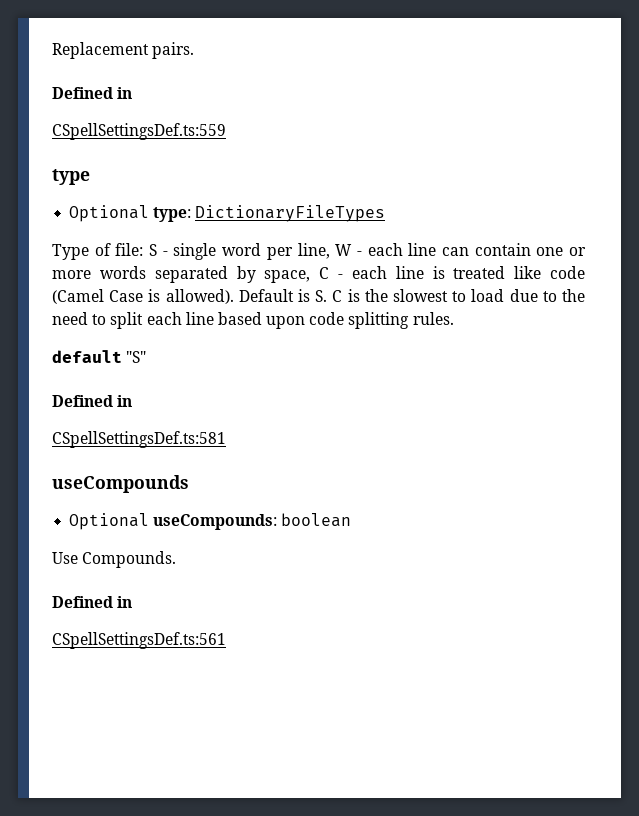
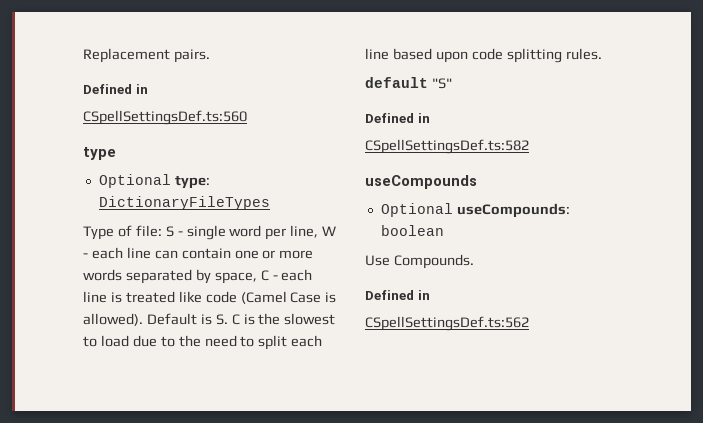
- CSpellSettingsDef.ts:559
+ CSpellSettingsDef.ts:560
- CSpellSettingsDef.ts:581
+ CSpellSettingsDef.ts:582
- CSpellSettingsDef.ts:561
+ CSpellSettingsDef.ts:562

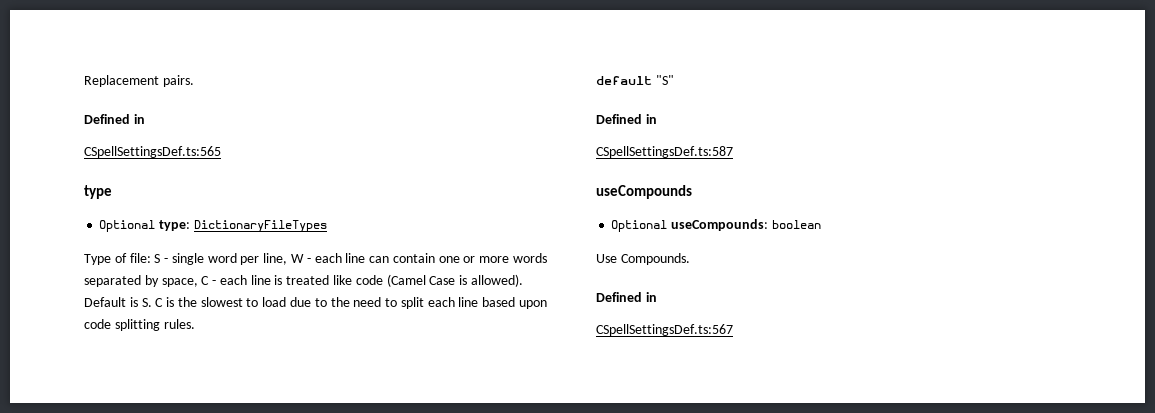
- CSpellSettingsDef.ts:560
+ CSpellSettingsDef.ts:565
- CSpellSettingsDef.ts:582
+ CSpellSettingsDef.ts:587
- CSpellSettingsDef.ts:562
+ CSpellSettingsDef.ts:567

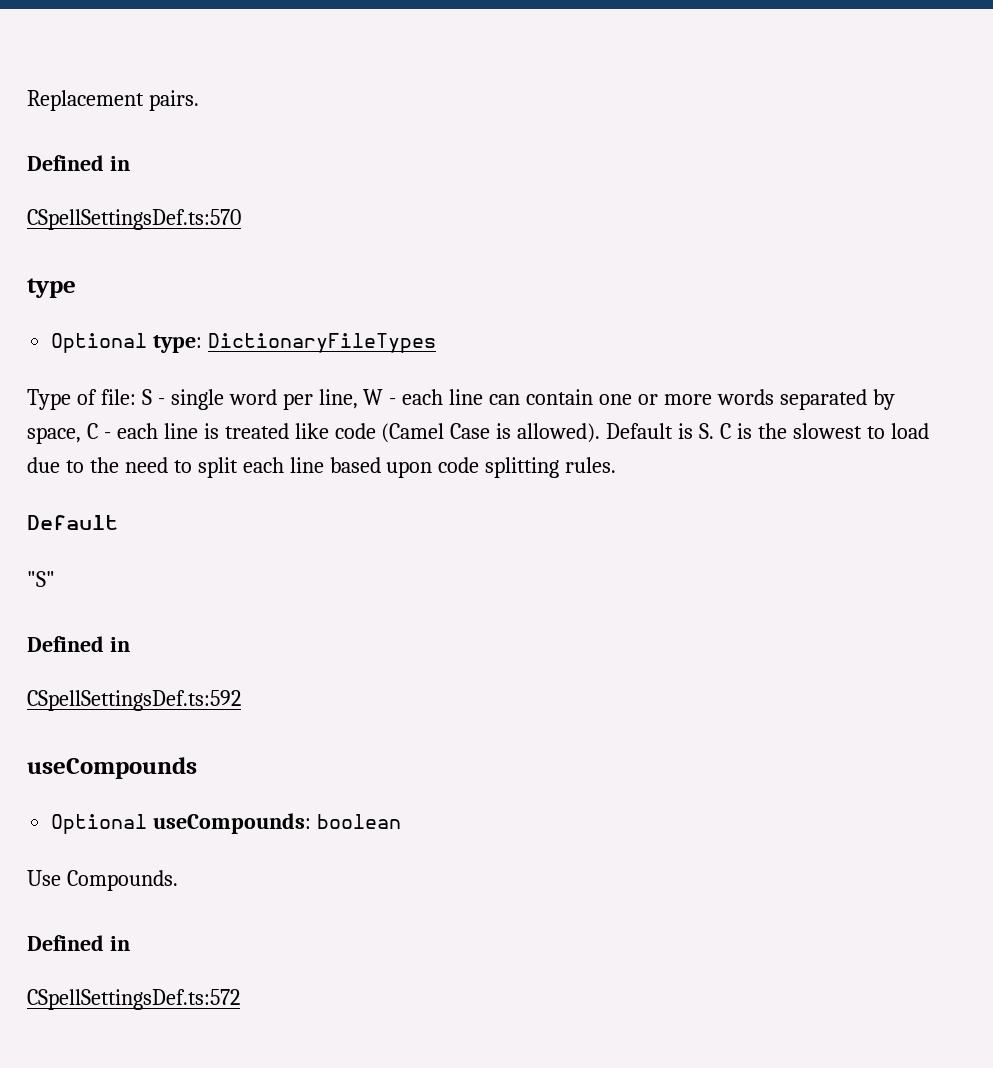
- CSpellSettingsDef.ts:565
+ CSpellSettingsDef.ts:570
  Default is S. C is the slowest to load due to the need to split each line based upon code splitting rules.
- default "S"
+ Default
+ "S"
- CSpellSettingsDef.ts:587
+ CSpellSettingsDef.ts:592
- CSpellSettingsDef.ts:567
+ CSpellSettingsDef.ts:572

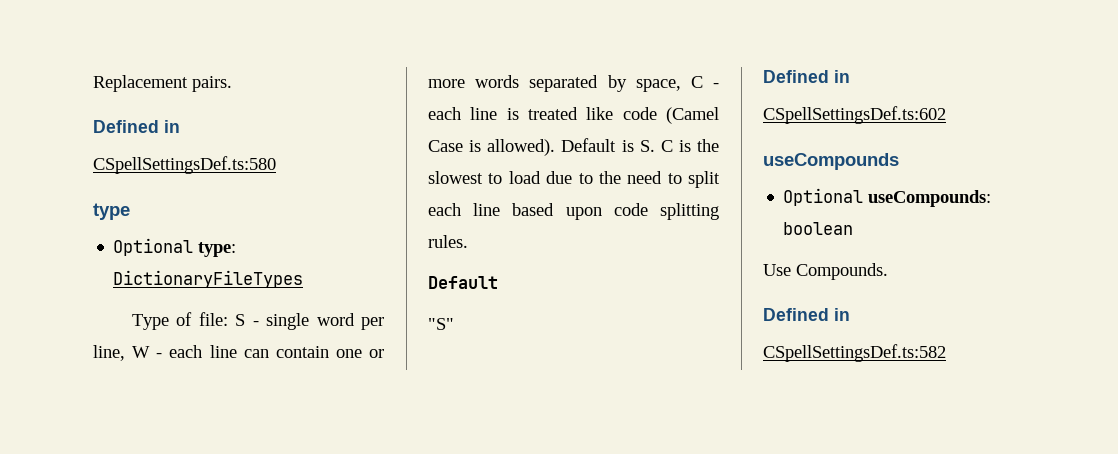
- CSpellSettingsDef.ts:570
+ CSpellSettingsDef.ts:580
- CSpellSettingsDef.ts:592
+ CSpellSettingsDef.ts:602
- CSpellSettingsDef.ts:572
+ CSpellSettingsDef.ts:582

